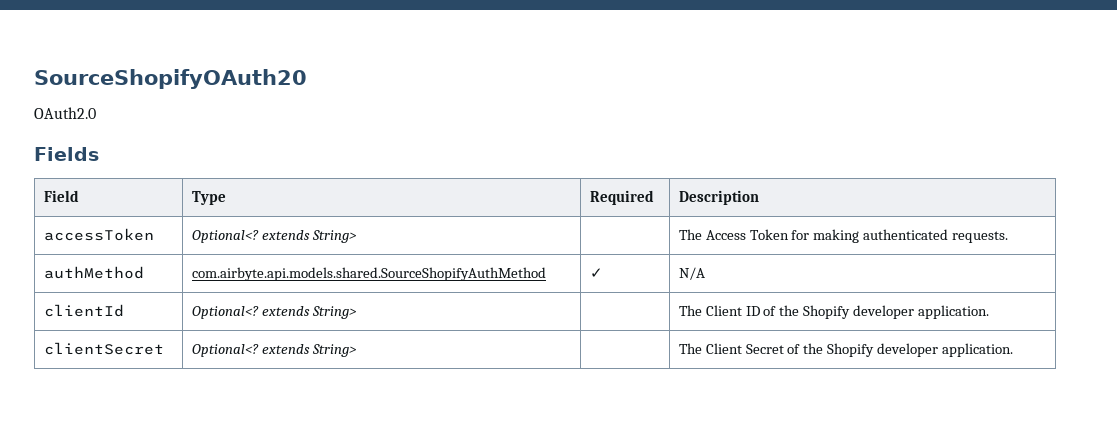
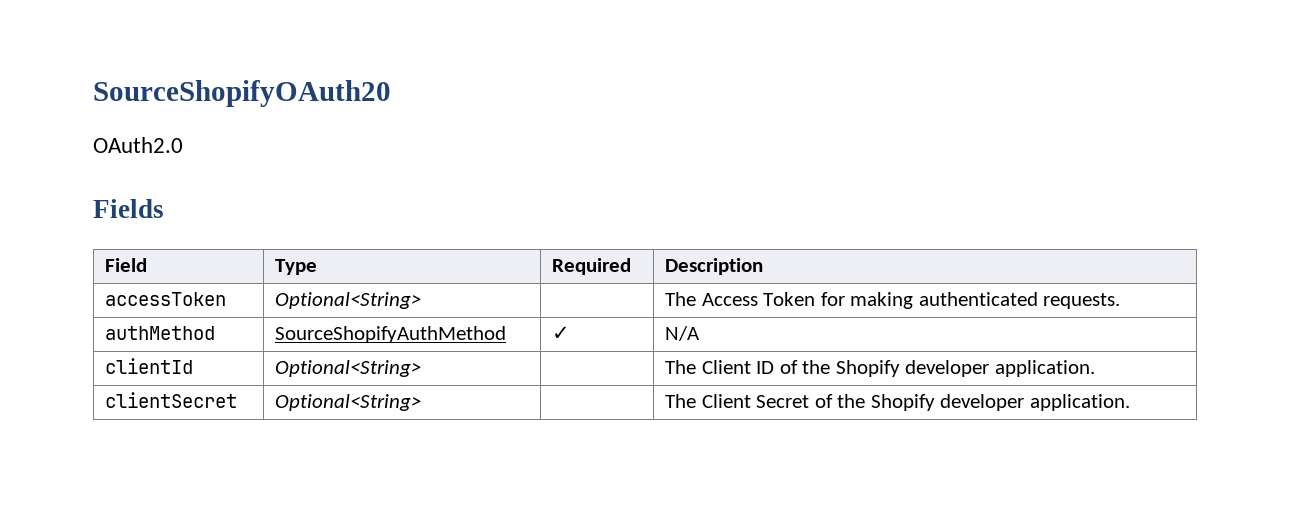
- accessToken | Optional<? extends String> | | The Access Token for making authenticated requests.
+ accessToken | Optional<String> | | The Access Token for making authenticated requests.
- authMethod | com.airbyte.api.models.shared.SourceShopifyAuthMethod | ✓ | N/A
+ authMethod | SourceShopifyAuthMethod | ✓ | N/A
- clientId | Optional<? extends String> | | The Client ID of the Shopify developer application.
+ clientId | Optional<String> | | The Client ID of the Shopify developer application.
- clientSecret | Optional<? extends String> | | The Client Secret of the Shopify developer application.
+ clientSecret | Optional<String> | | The Client Secret of the Shopify developer application.

